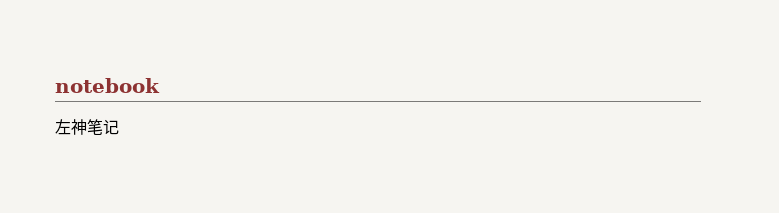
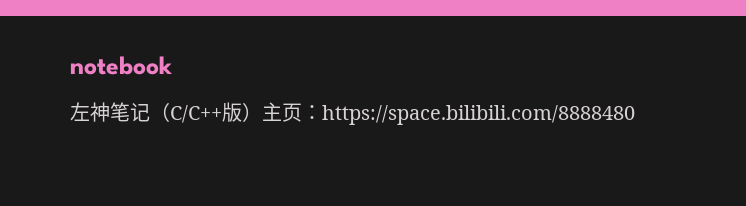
- 左神笔记
+ 左神笔记（C/C++版）主页：https://space.bilibili.com/8888480

